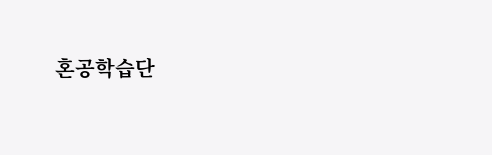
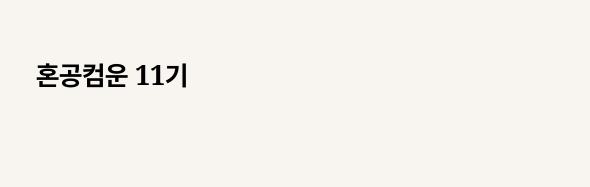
- 혼공학습단
+ 혼공컴운 11기

